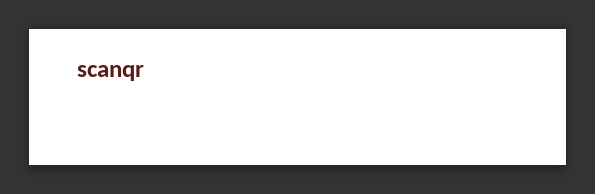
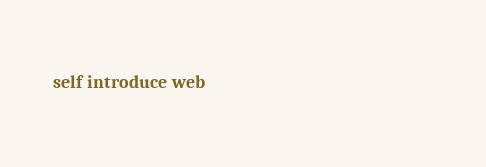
- scanqr
+ self introduce web

